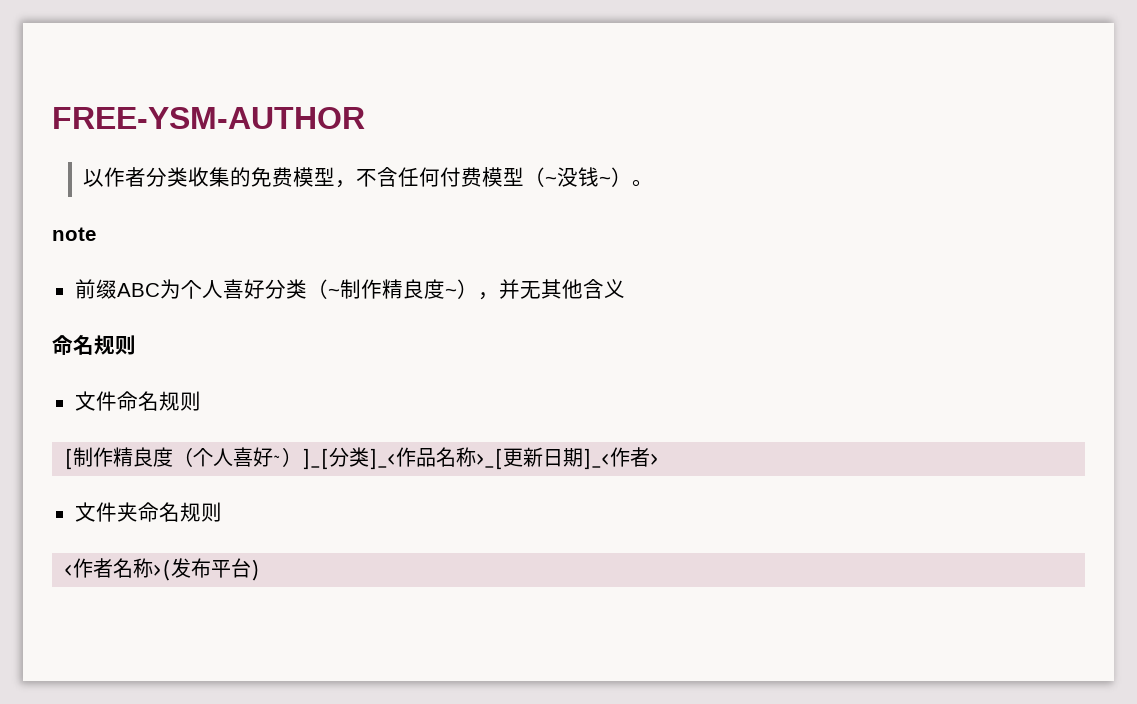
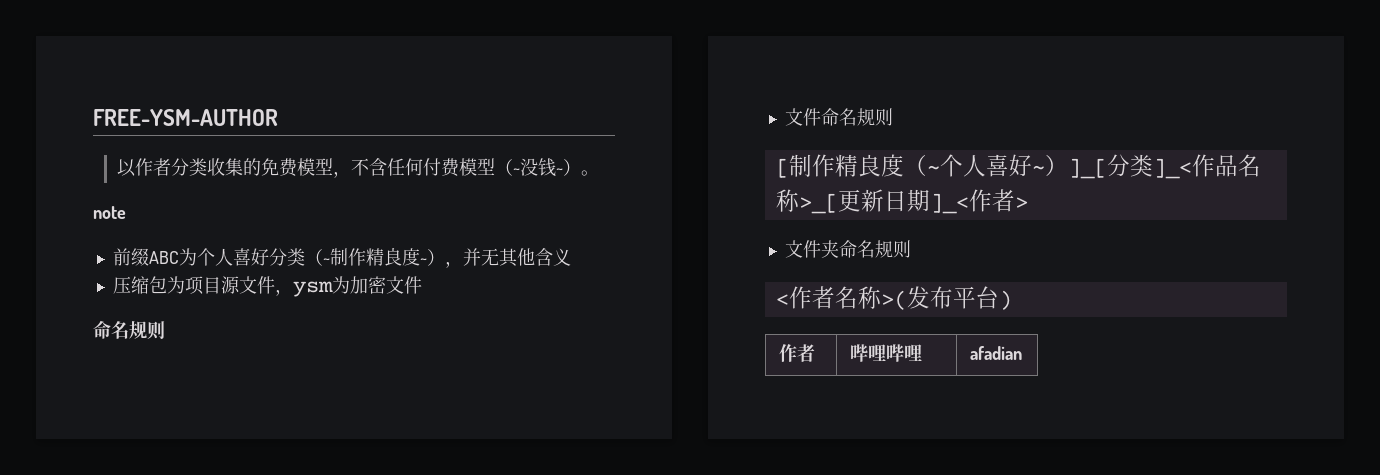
+ 压缩包为项目源文件，ysm为加密文件
- [制作精良度（个人喜好~）]_[分类]_<作品名称>_[更新日期]_<作者>
+ [制作精良度（~个人喜好~）]_[分类]_<作品名称>_[更新日期]_<作者>
+ 作者 | 哔哩哔哩 | afadian

